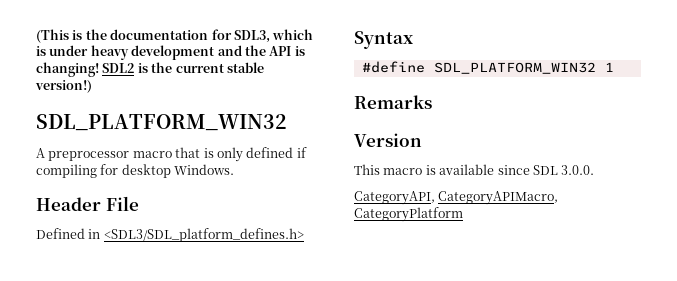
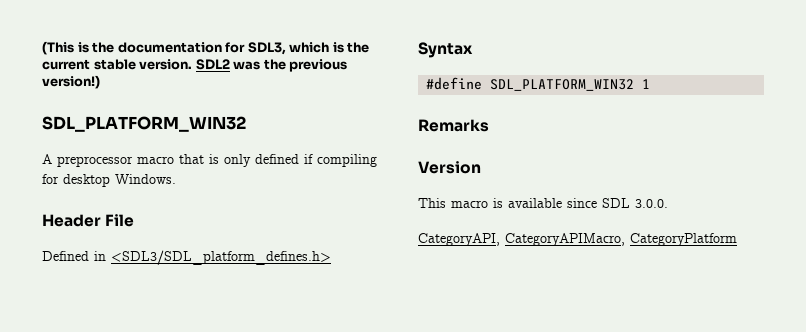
- (This is the documentation for SDL3, which is under heavy development and the API is changing! SDL2 is the current stable version!)
+ (This is the documentation for SDL3, which is the current stable version. SDL2 was the previous version!)

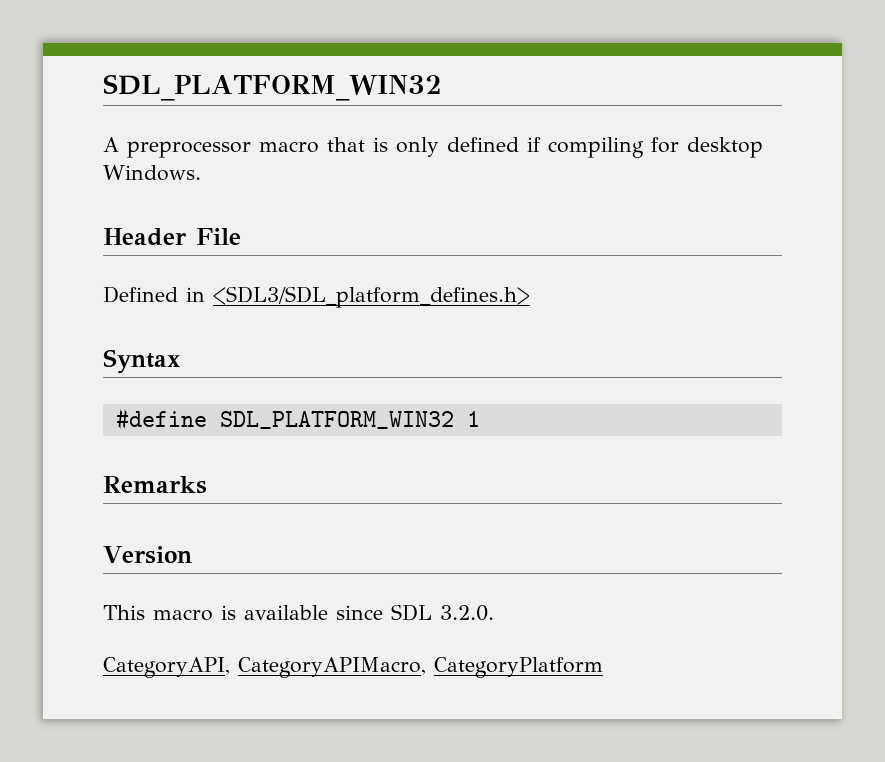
- (This is the documentation for SDL3, which is the current stable version. SDL2 was the previous version!)
- This macro is available since SDL 3.0.0.
+ This macro is available since SDL 3.2.0.

